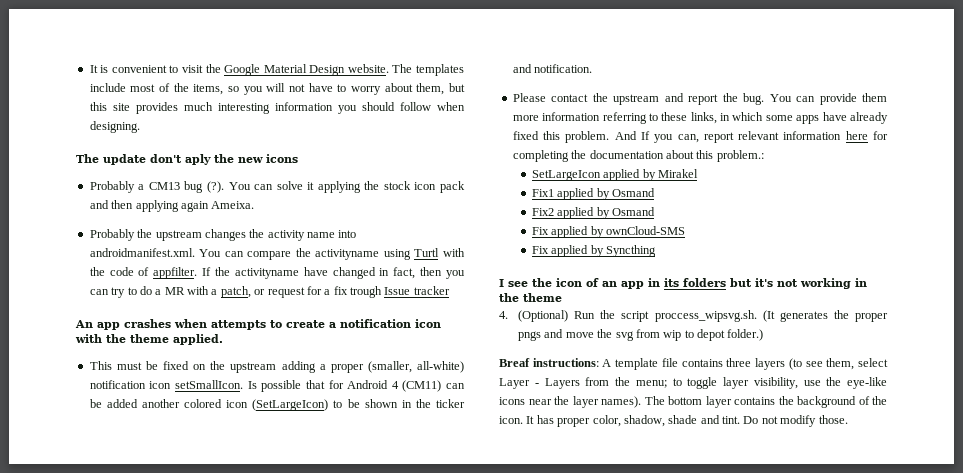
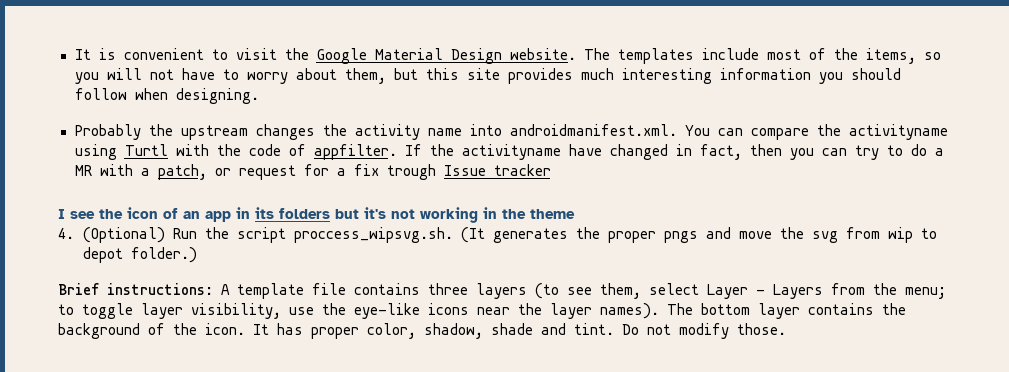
- The update don't aply the new icons
- Probably a CM13 bug (?). You can solve it applying the stock icon pack and then applying again Ameixa.
- An app crashes when attempts to create a notification icon with the theme applied.
- This must be fixed on the upstream adding a proper (smaller, all-white) notification icon setSmallIcon. Is possible that for Android 4 (CM11) can be added another colored icon (SetLargeIcon) to be shown in the ticker and notification.
- Please contact the upstream and report the bug. You can provide them more information referring to these links, in which some apps have already fixed this problem. And If you can, report relevant information here for completing the documentation about this problem.:
- SetLargeIcon applied by Mirakel
- Fix1 applied by Osmand
- Fix2 applied by Osmand
- Fix applied by ownCloud-SMS
- Fix applied by Syncthing
- Breaf instructions: A template file contains three layers (to see them, select Layer - Layers from the menu; to toggle layer visibility, use the eye-like icons near the layer names).
+ Brief instructions: A template file contains three layers (to see them, select Layer - Layers from the menu; to toggle layer visibility, use the eye-like icons near the layer names).

